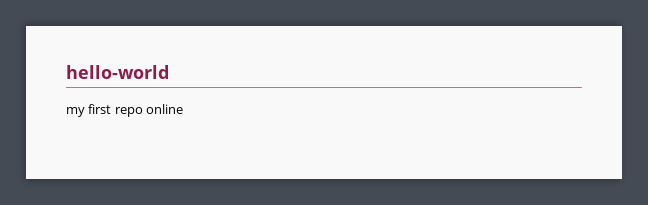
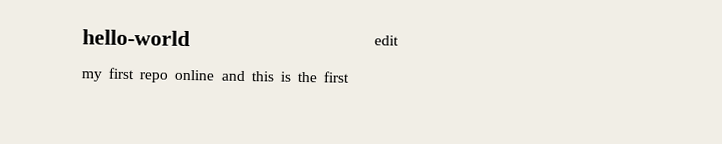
- my first repo online
+ my first repo online and this is the first edit

